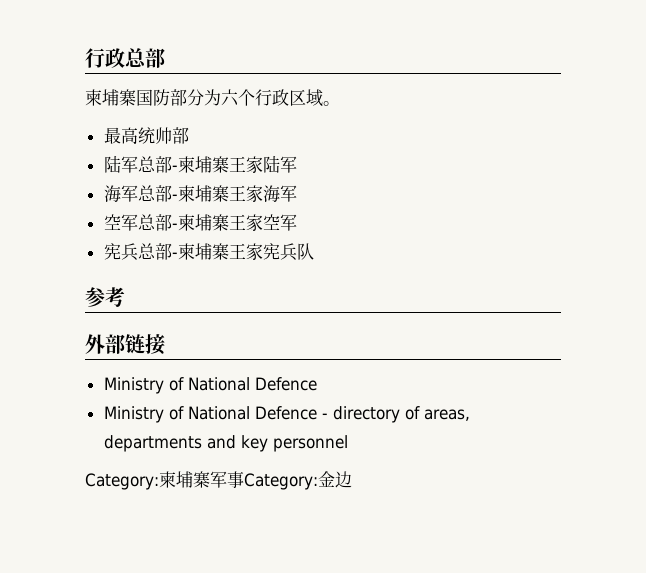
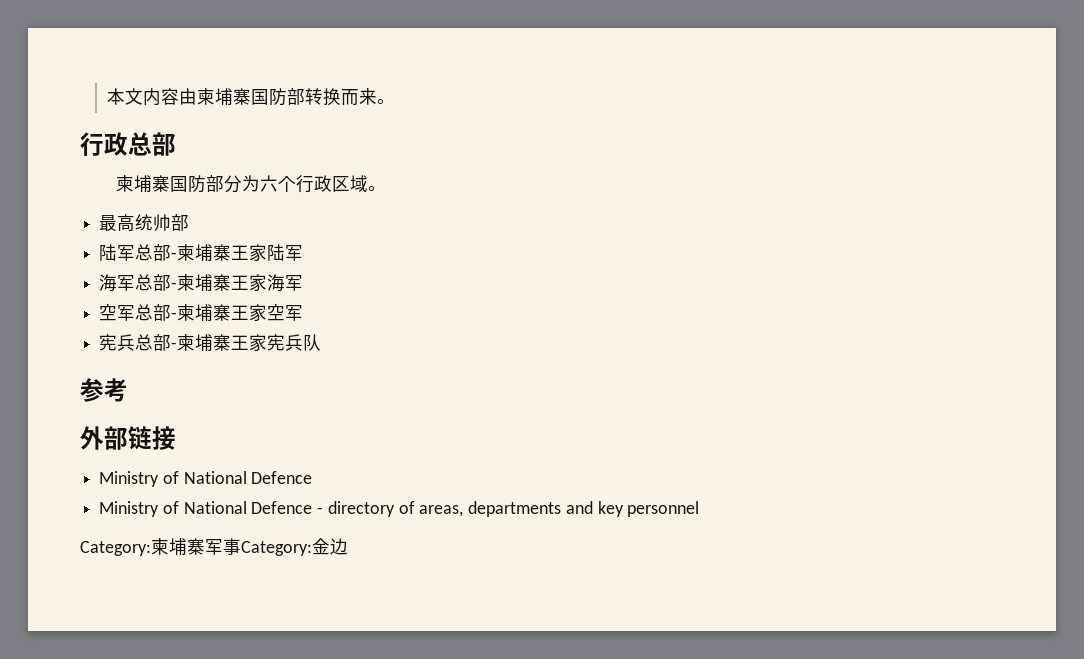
+ 本文内容由柬埔寨国防部转换而来。

